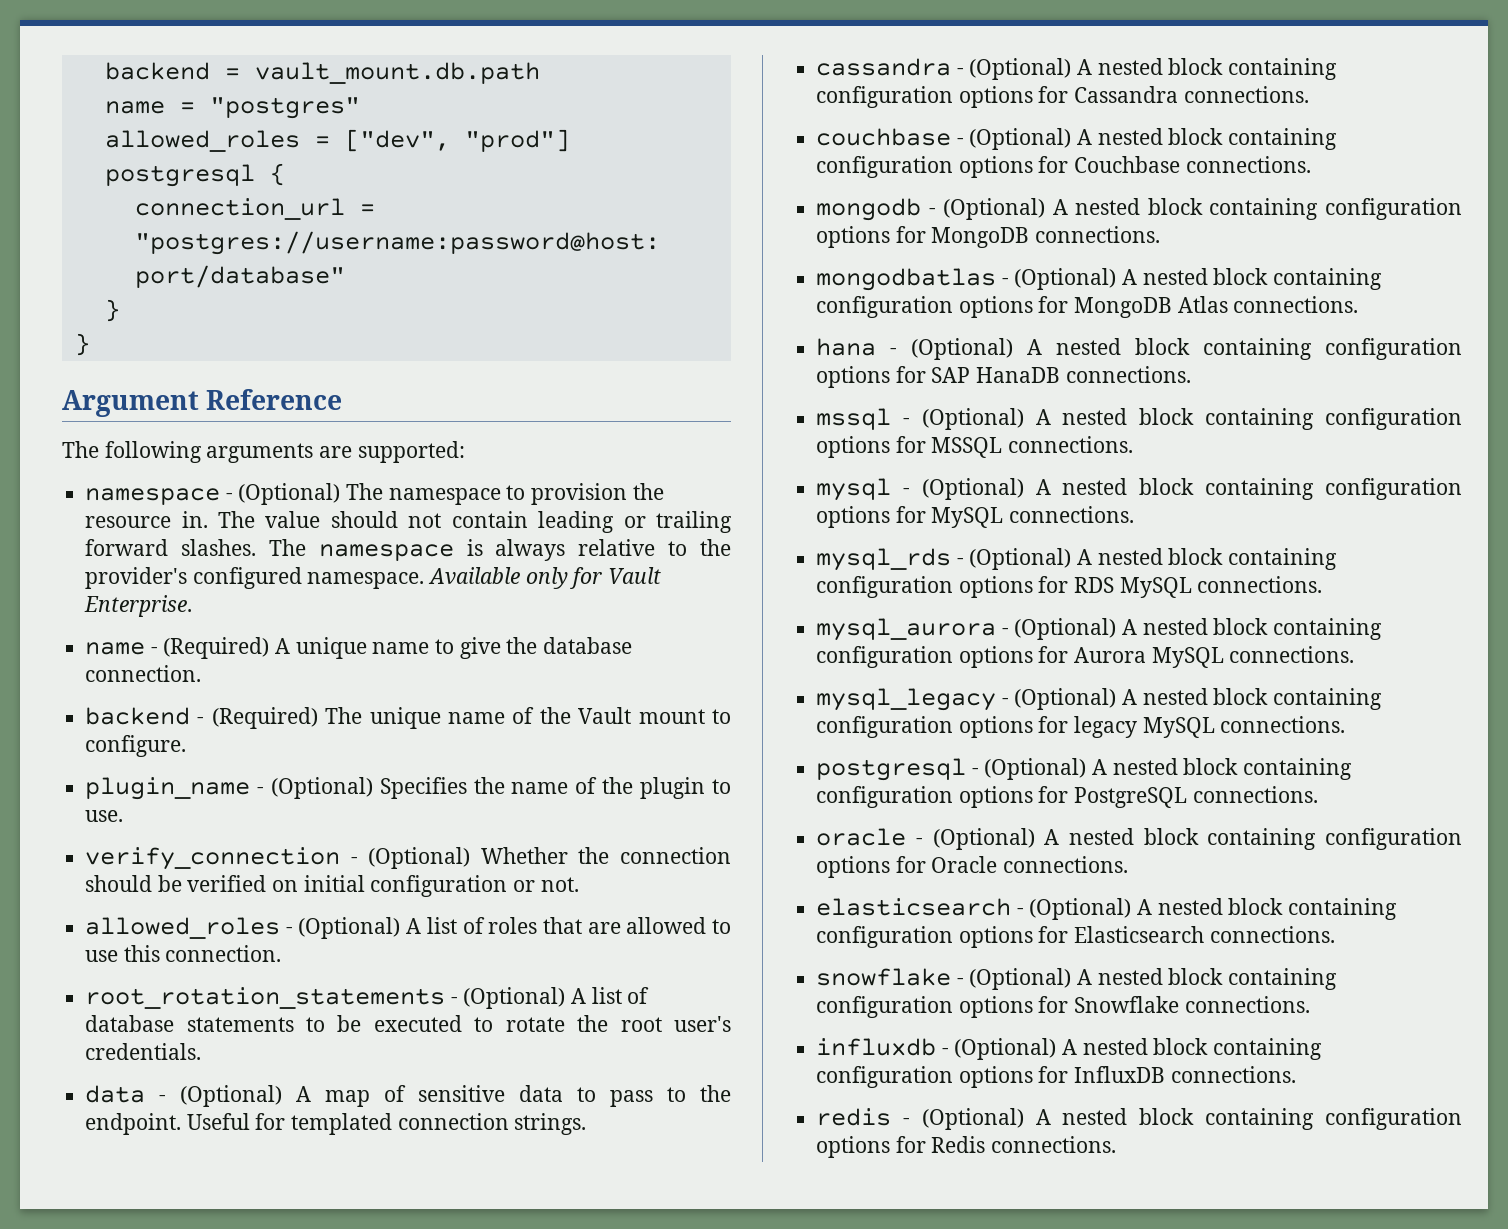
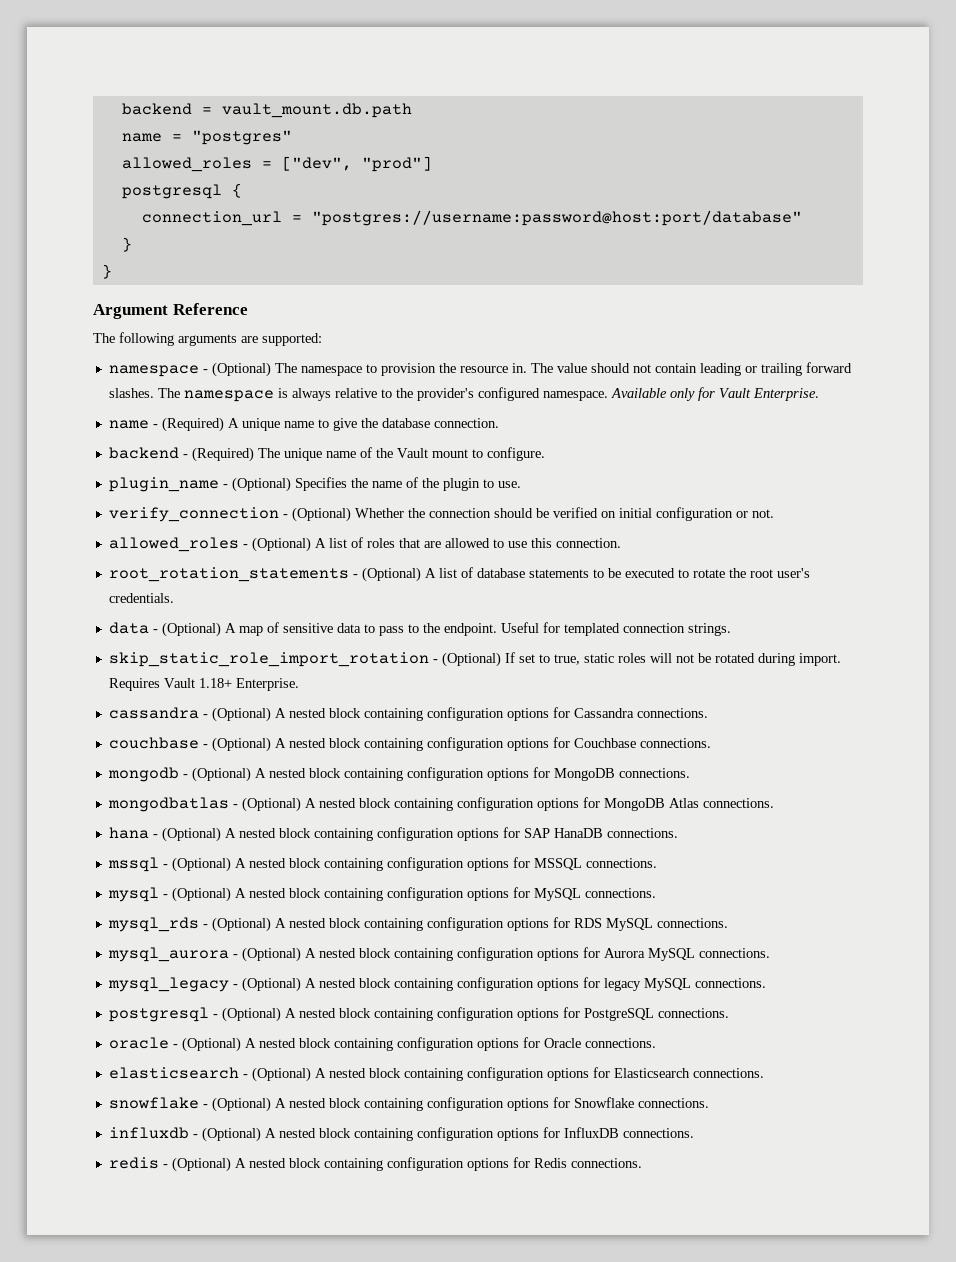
+ skip_static_role_import_rotation - (Optional) If set to true, static roles will not be rotated during import. Requires Vault 1.18+ Enterprise.

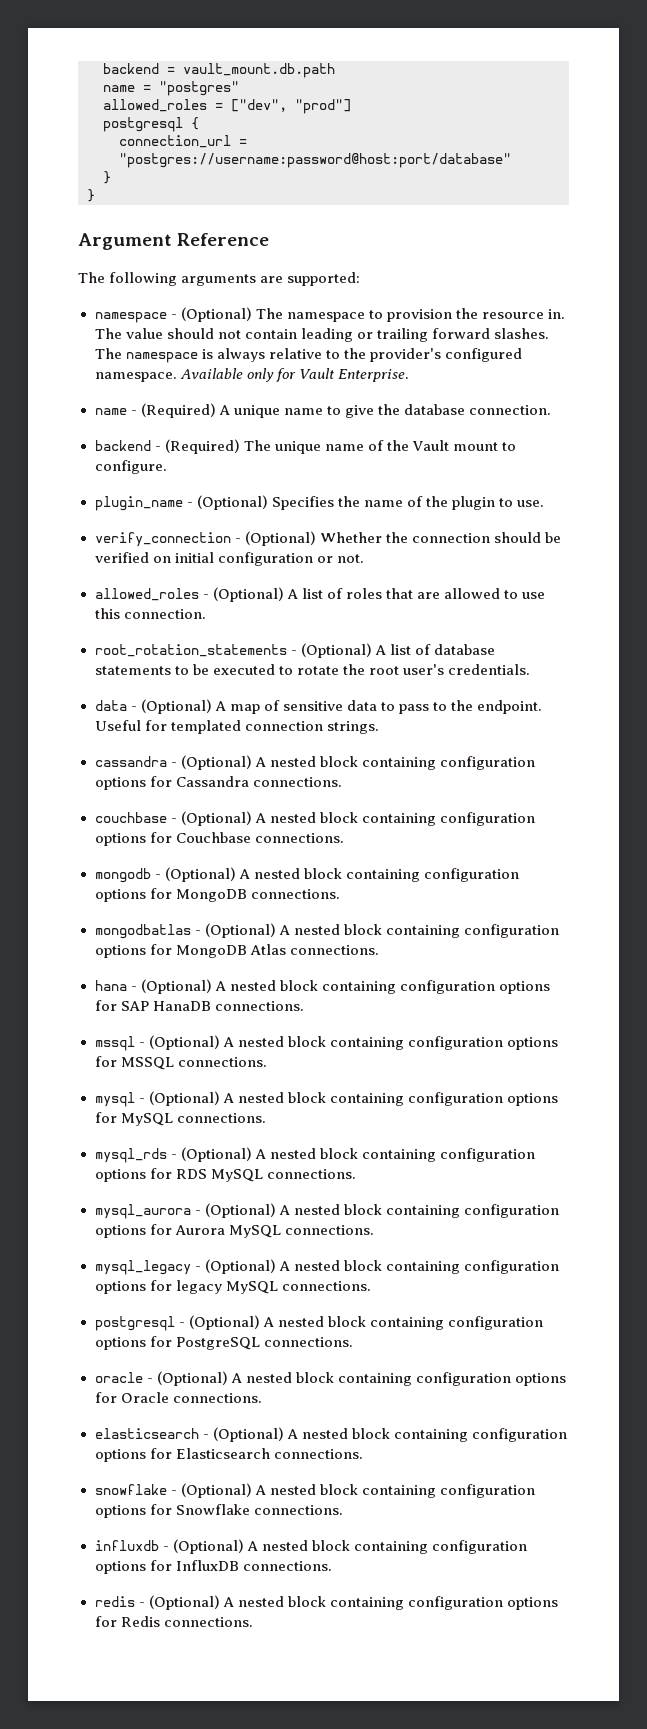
- skip_static_role_import_rotation - (Optional) If set to true, static roles will not be rotated during import. Requires Vault 1.18+ Enterprise.

